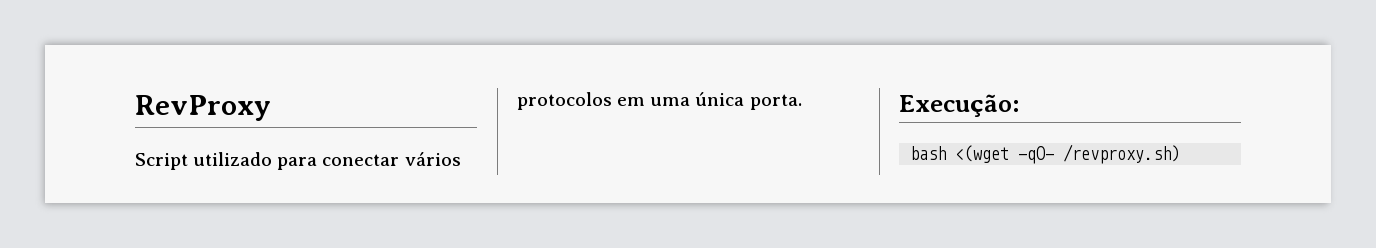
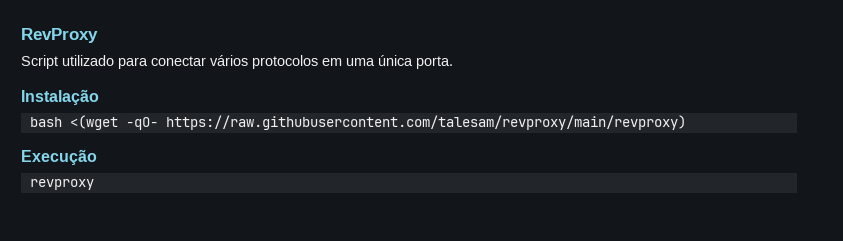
- Execução:
+ Instalação
- bash <(wget -qO- /revproxy.sh)
+ bash <(wget -qO- https://raw.githubusercontent.com/talesam/revproxy/main/revproxy)
+ Execução
+ revproxy

